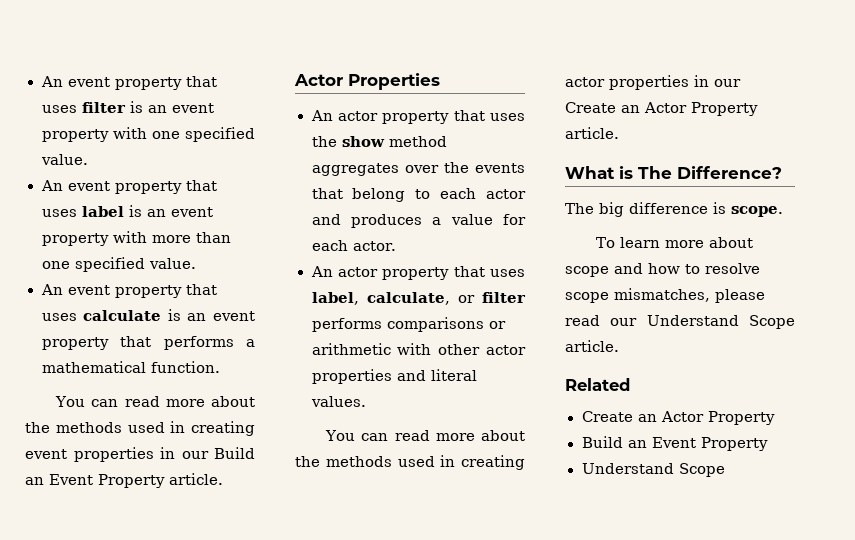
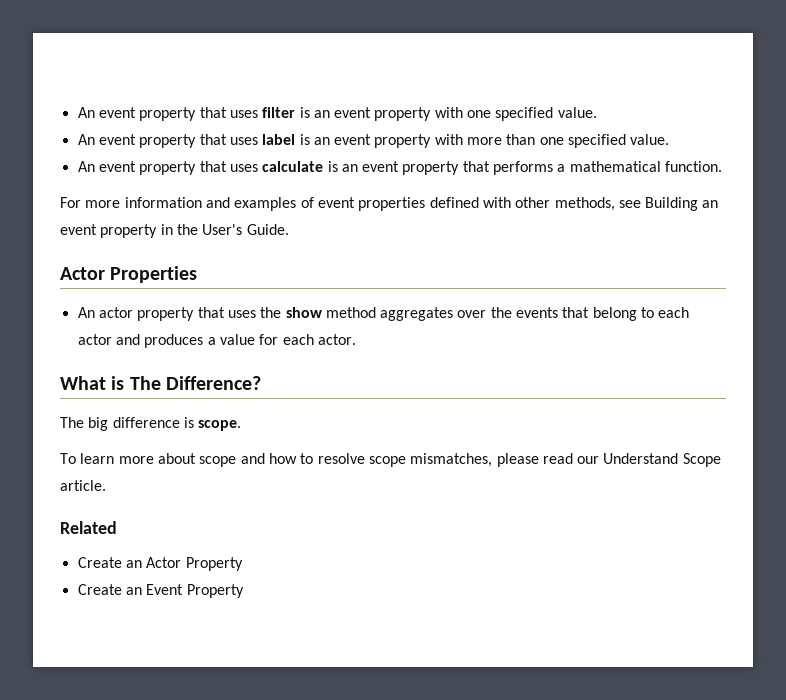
- You can read more about the methods used in creating event properties in our Build an Event Property article.
+ For more information and examples of event properties defined with other methods, see Building an event property in the User's Guide.
- An actor property that uses label, calculate, or filter performs comparisons or arithmetic with other actor properties and literal values.
- You can read more about the methods used in creating actor properties in our Create an Actor Property article.
  Related
  Create an Actor Property
- Build an Event Property
- Understand Scope
+ Create an Event Property

